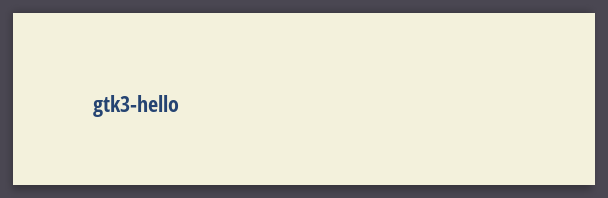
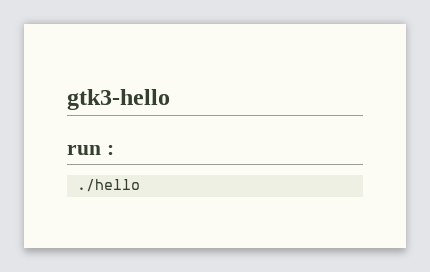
+ run :
+ ./hello

